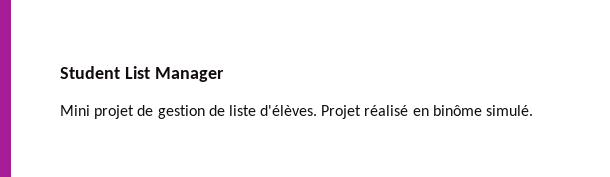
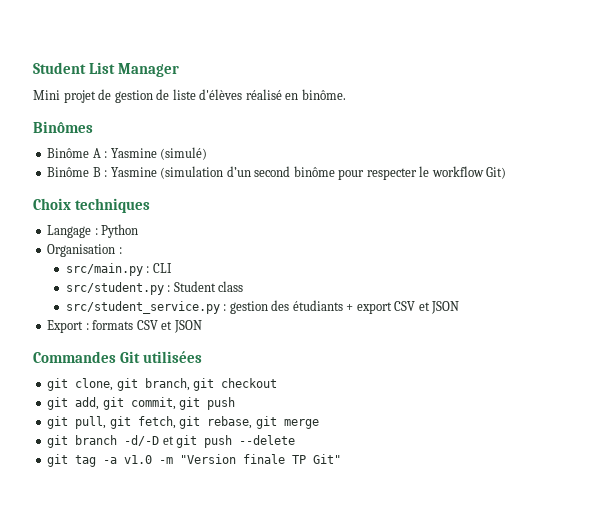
- Mini projet de gestion de liste d'élèves. Projet réalisé en binôme simulé.
+ Mini projet de gestion de liste d'élèves réalisé en binôme.
+ Binômes
+ Binôme A : Yasmine (simulé)
+ Binôme B : Yasmine (simulation d’un second binôme pour respecter le workflow Git)
+ Choix techniques
+ Langage : Python
+ Organisation :
+ src/main.py : CLI
+ src/student.py : Student class
+ src/student_service.py : gestion des étudiants + export CSV et JSON
+ Export : formats CSV et JSON
+ Commandes Git utilisées
+ git clone, git branch, git checkout
+ git add, git commit, git push
+ git pull, git fetch, git rebase, git merge
+ git branch -d/-D et git push --delete
+ git tag -a v1.0 -m "Version finale TP Git"

